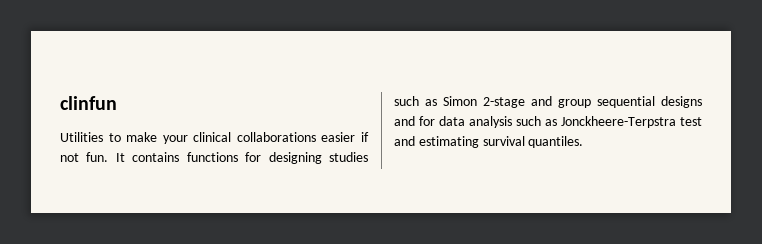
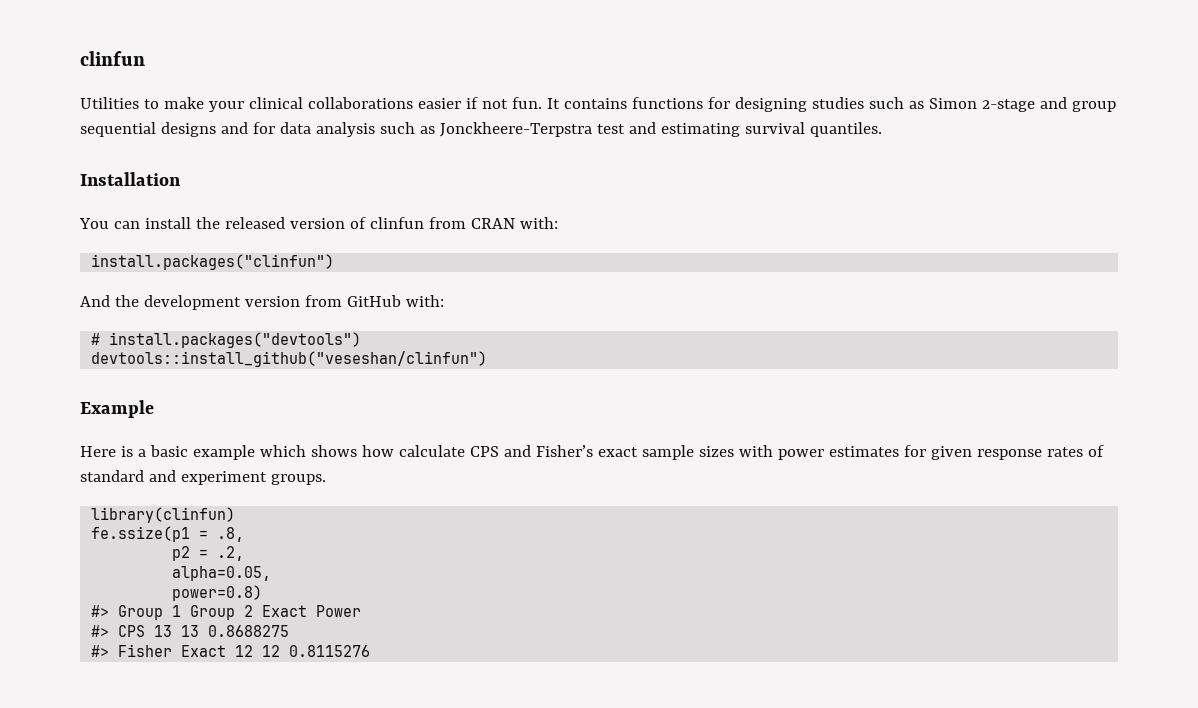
+ Installation
+ You can install the released version of clinfun from CRAN with:
+ install.packages("clinfun")
+ And the development version from GitHub with:
+ # install.packages("devtools")
+ devtools::install_github("veseshan/clinfun")
+ Example
+ Here is a basic example which shows how calculate CPS and Fisher’s exact sample sizes with power estimates for given response rates of standard and experiment groups.
+ library(clinfun)
+ fe.ssize(p1 = .8,
+ p2 = .2,
+ alpha=0.05,
+ power=0.8)
+ #> Group 1 Group 2 Exact Power
+ #> CPS 13 13 0.8688275
+ #> Fisher Exact 12 12 0.8115276

